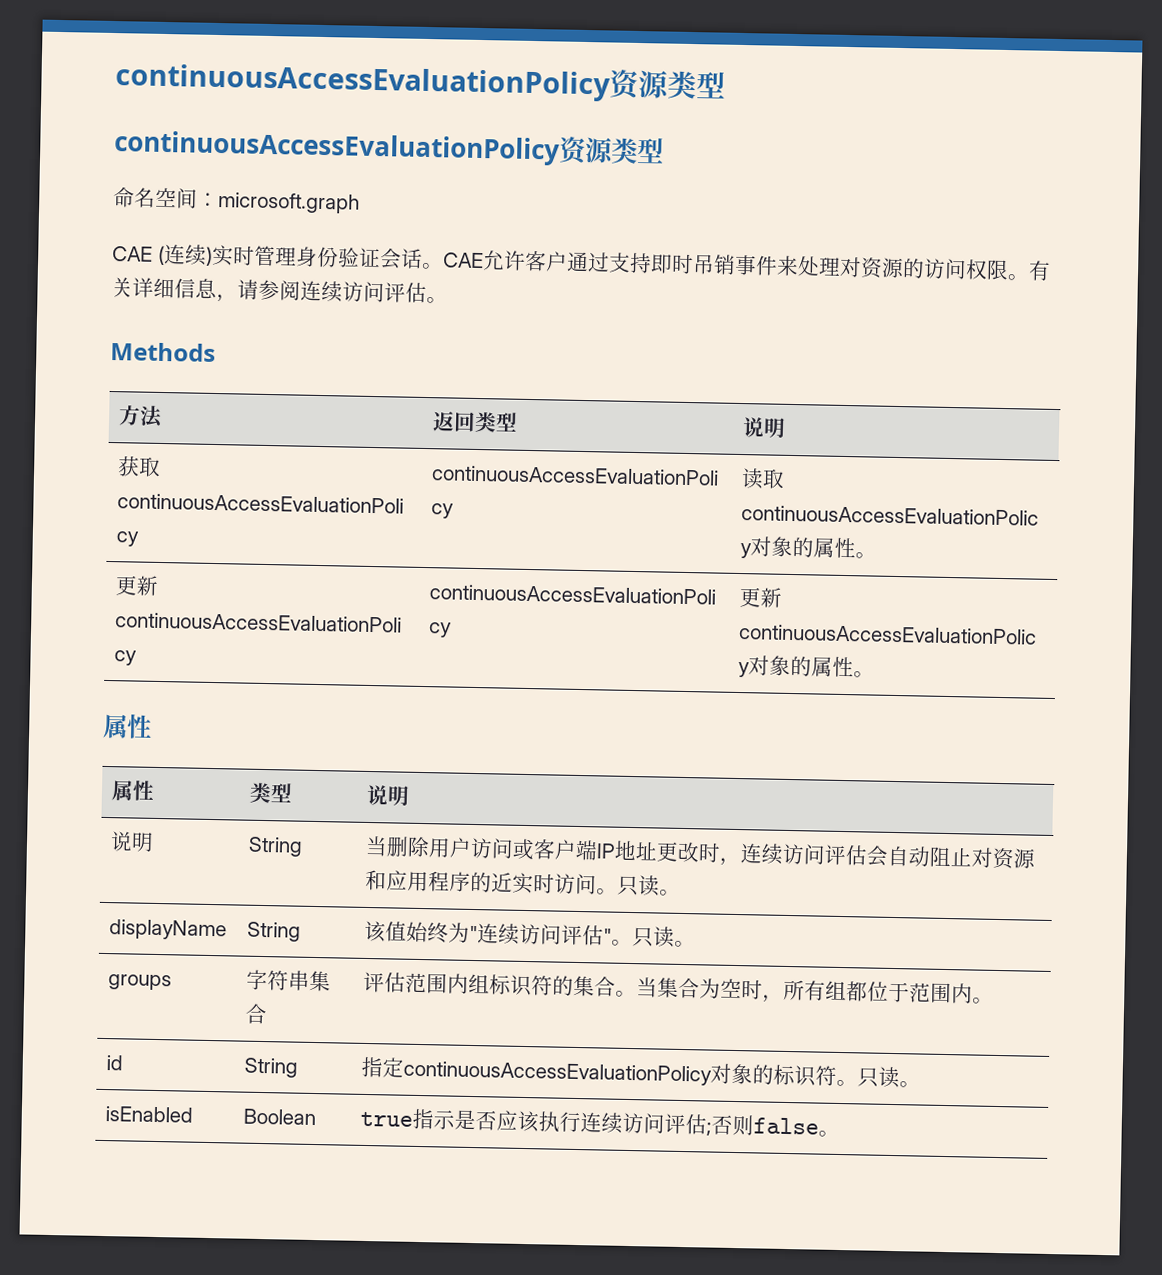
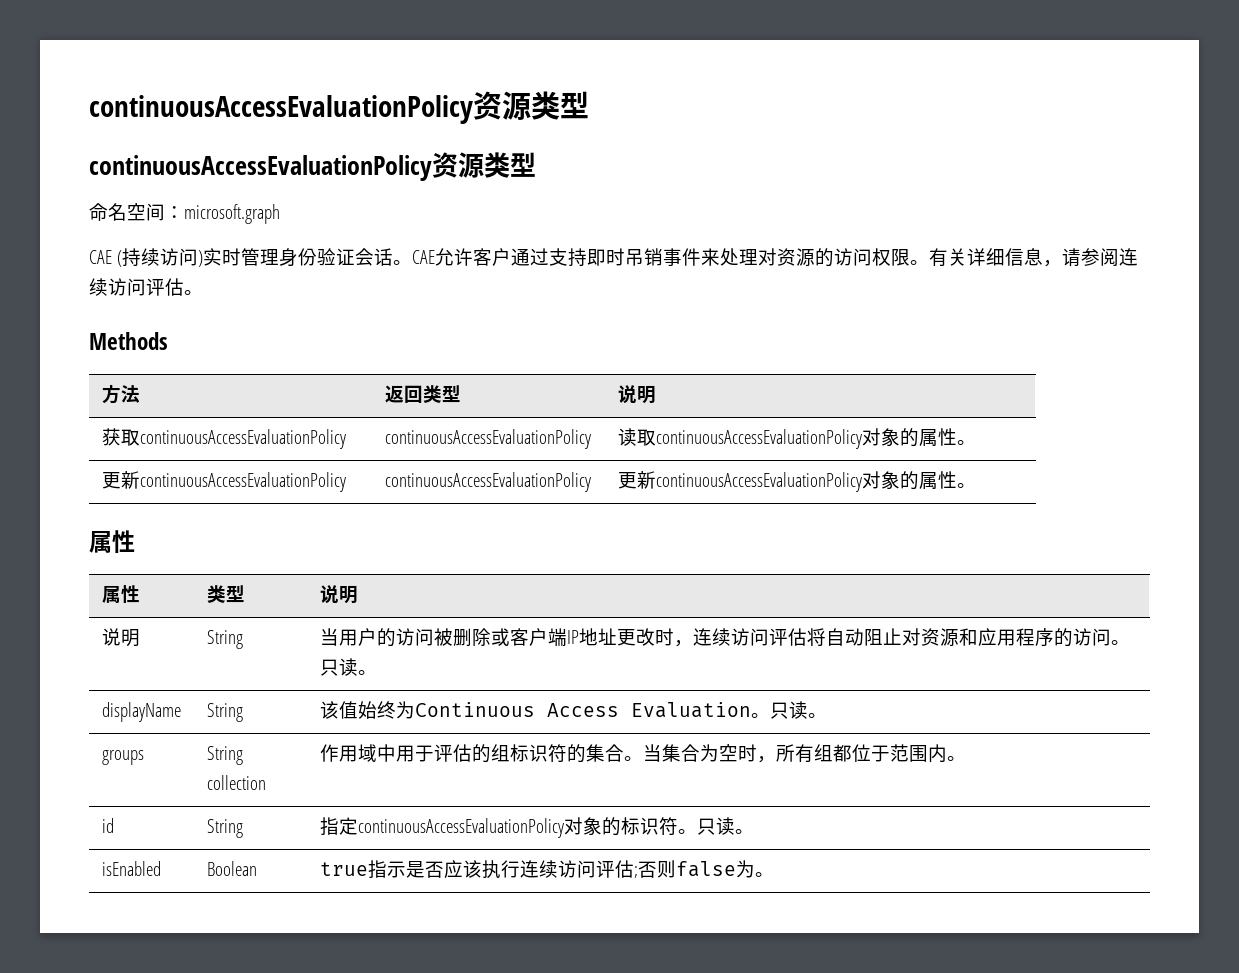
- CAE (连续)实时管理身份验证会话。
+ CAE (持续访问)实时管理身份验证会话。
- 说明 | String | 当删除用户访问或客户端IP地址更改时，连续访问评估会自动阻止对资源和应用程序的近实时访问。只读。
+ 说明 | String | 当用户的访问被删除或客户端IP地址更改时，连续访问评估将自动阻止对资源和应用程序的访问。只读。
- displayName | String | 该值始终为"连续访问评估"。只读。
- groups | 字符串集合 | 评估范围内组标识符的集合。当集合为空时，所有组都位于范围内。
+ displayName | String | 该值始终为Continuous Access Evaluation。只读。
+ groups | String collection | 作用域中用于评估的组标识符的集合。当集合为空时，所有组都位于范围内。
- isEnabled | Boolean | true指示是否应该执行连续访问评估;否则false。
+ isEnabled | Boolean | true指示是否应该执行连续访问评估;否则false为。

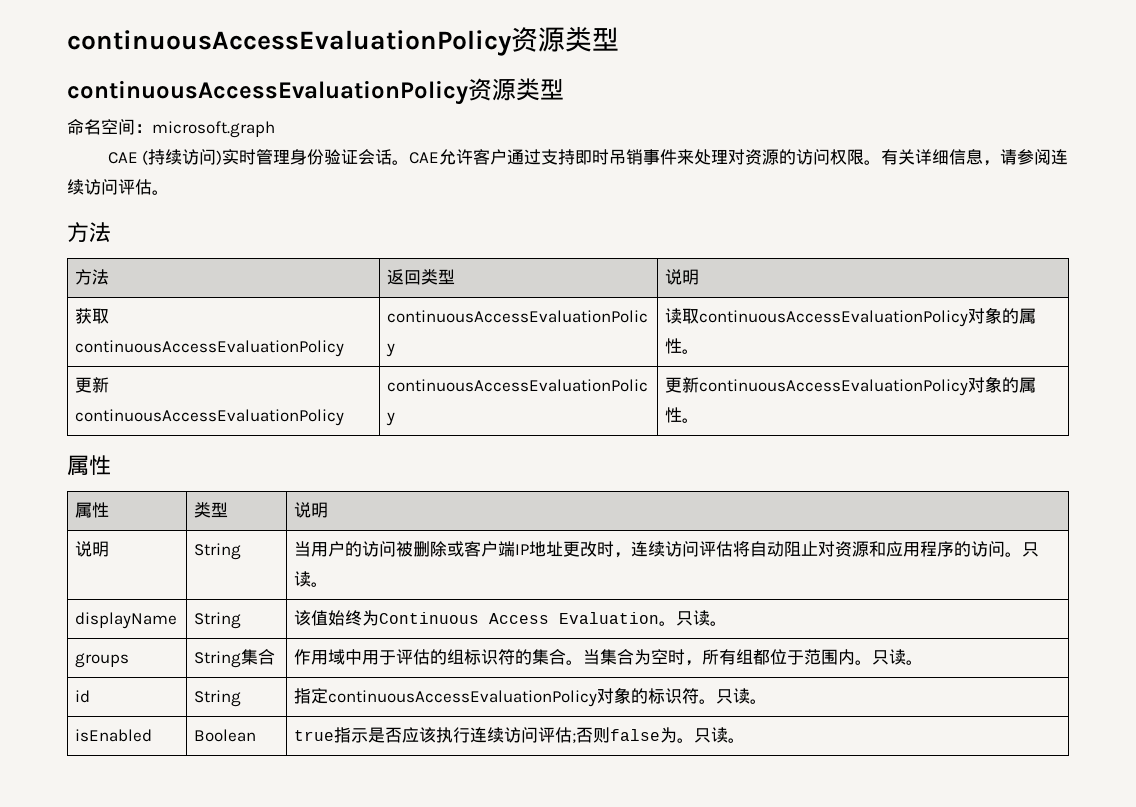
  有关详细信息，请参阅连续访问评估。
- Methods
+ 方法
- groups | String collection | 作用域中用于评估的组标识符的集合。当集合为空时，所有组都位于范围内。
+ groups | String集合 | 作用域中用于评估的组标识符的集合。当集合为空时，所有组都位于范围内。只读。
- isEnabled | Boolean | true指示是否应该执行连续访问评估;否则false为。
+ isEnabled | Boolean | true指示是否应该执行连续访问评估;否则false为。只读。

